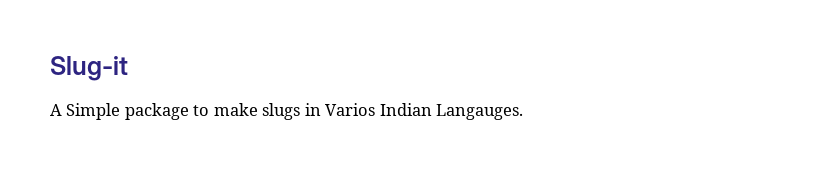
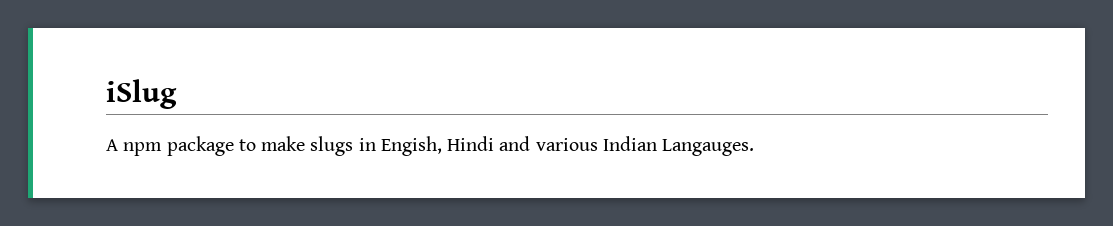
- Slug-it
+ iSlug
- A Simple package to make slugs in Varios Indian Langauges.
+ A npm package to make slugs in Engish, Hindi and various Indian Langauges.

